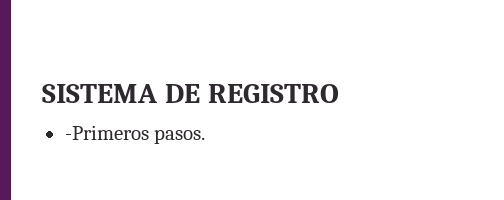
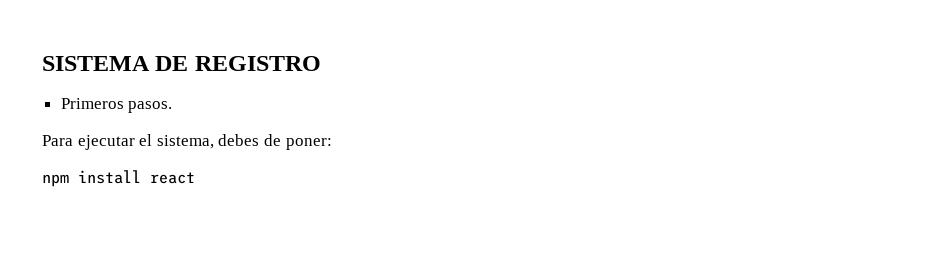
- -Primeros pasos.
+ Primeros pasos.
+ Para ejecutar el sistema, debes de poner:
+ npm install react

